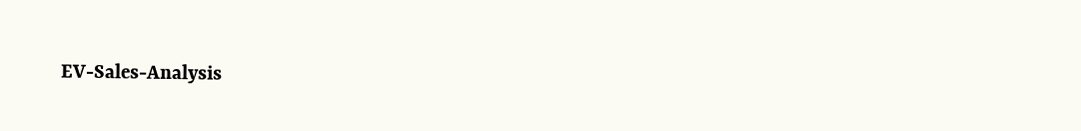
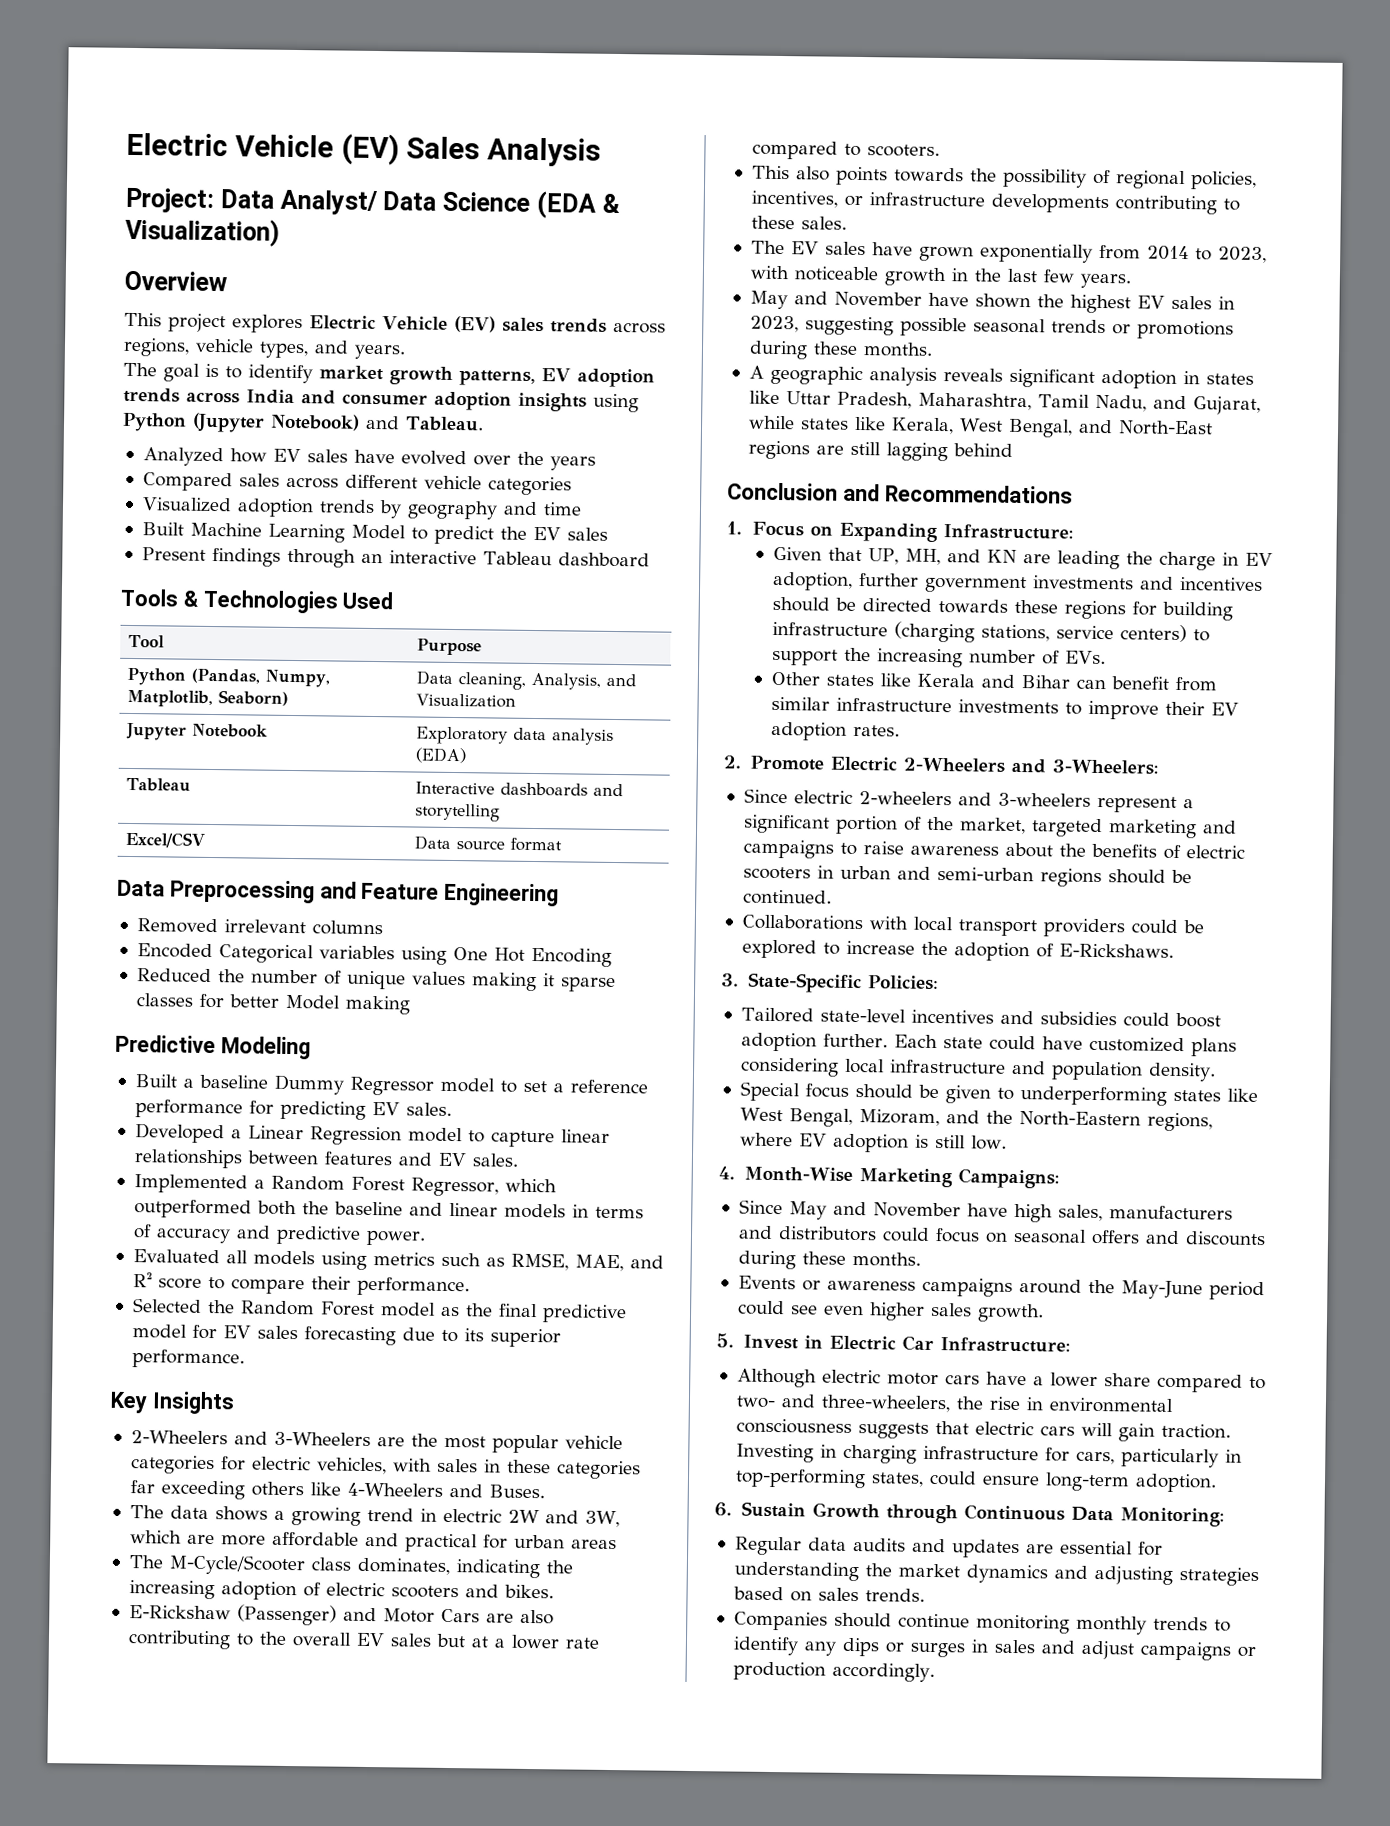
- EV-Sales-Analysis
+ Electric Vehicle (EV) Sales Analysis
+ Project: Data Analyst/ Data Science (EDA & Visualization)
+ Overview
+ This project explores Electric Vehicle (EV) sales trends across regions, vehicle types, and years.
+ The goal is to identify market growth patterns, EV adoption trends across India and consumer adoption insights using Python (Jupyter Notebook) and Tableau.
+ Analyzed how EV sales have evolved over the years
+ Compared sales across different vehicle categories
+ Visualized adoption trends by geography and time
+ Built Machine Learning Model to predict the EV sales
+ Present findings through an interactive Tableau dashboard
+ Tools & Technologies Used
+ Tool | Purpose
+ Python (Pandas, Numpy, Matplotlib, Seaborn) | Data cleaning, Analysis, and Visualization
+ Jupyter Notebook | Exploratory data analysis (EDA)
+ Tableau | Interactive dashboards and storytelling
+ Excel/CSV | Data source format
+ Data Preprocessing and Feature Engineering
+ Removed irrelevant columns
+ Encoded Categorical variables using One Hot Encoding
+ Reduced the number of unique values making it sparse classes for better Model making
+ Predictive Modeling
+ Built a baseline Dummy Regressor model to set a reference performance for predicting EV sales.
+ Developed a Linear Regression model to capture linear relationships between features and EV sales.
+ Implemented a Random Forest Regressor, which outperformed both the baseline and linear models in terms of accuracy and predictive power.
+ Evaluated all models using metrics such as RMSE, MAE, and R² score to compare their performance.
+ Selected the Random Forest model as the final predictive model for EV sales forecasting due to its superior performance.
+ Key Insights
+ 2-Wheelers and 3-Wheelers are the most popular vehicle categories for electric vehicles, with sales in these categories far exceeding others like 4-Wheelers and Buses.
+ The data shows a growing trend in electric 2W and 3W, which are more affordable and practical for urban areas
+ The M-Cycle/Scooter class dominates, indicating the increasing adoption of electric scooters and bikes.
+ E-Rickshaw (Passenger) and Motor Cars are also contributing to the overall EV sales but at a lower rate compared to scooters.
+ This also points towards the possibility of regional policies, incentives, or infrastructure developments contributing to these sales.
+ The EV sales have grown exponentially from 2014 to 2023, with noticeable growth in the last few years.
+ May and November have shown the highest EV sales in 2023, suggesting possible seasonal trends or promotions during these months.
+ A geographic analysis reveals significant adoption in states like Uttar Pradesh, Maharashtra, Tamil Nadu, and Gujarat, while states like Kerala, West Bengal, and North-East regions are still lagging behind
+ Conclusion and Recommendations
+ 1. Focus on Expanding Infrastructure:
+ Given that UP, MH, and KN are leading the charge in EV adoption, further government investments and incentives should be directed towards these regions for building infrastructure (charging stations, service centers) to support the increasing number of EVs.
+ Other states like Kerala and Bihar can benefit from similar infrastructure investments to improve their EV adoption rates.
+ 2. Promote Electric 2-Wheelers and 3-Wheelers:
+ Since electric 2-wheelers and 3-wheelers represent a significant portion of the market, targeted marketing and campaigns to raise awareness about the benefits of electric scooters in urban and semi-urban regions should be continued.
+ Collaborations with local transport providers could be explored to increase the adoption of E-Rickshaws.
+ 3. State-Specific Policies:
+ Tailored state-level incentives and subsidies could boost adoption further. Each state could have customized plans considering local infrastructure and population density.
+ Special focus should be given to underperforming states like West Bengal, Mizoram, and the North-Eastern regions, where EV adoption is still low.
+ 4. Month-Wise Marketing Campaigns:
+ Since May and November have high sales, manufacturers and distributors could focus on seasonal offers and discounts during these months.
+ Events or awareness campaigns around the May-June period could see even higher sales growth.
+ 5. Invest in Electric Car Infrastructure:
+ Although electric motor cars have a lower share compared to two- and three-wheelers, the rise in environmental consciousness suggests that electric cars will gain traction. Investing in charging infrastructure for cars, particularly in top-performing states, could ensure long-term adoption.
+ 6. Sustain Growth through Continuous Data Monitoring:
+ Regular data audits and updates are essential for understanding the market dynamics and adjusting strategies based on sales trends.
+ Companies should continue monitoring monthly trends to identify any dips or surges in sales and adjust campaigns or production accordingly.

